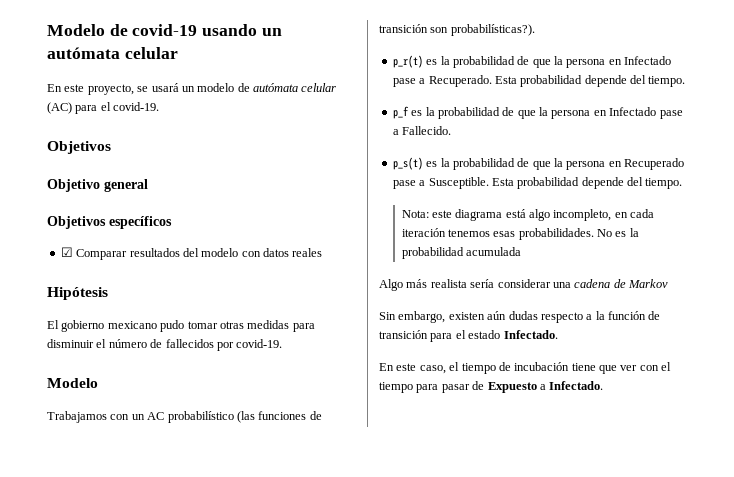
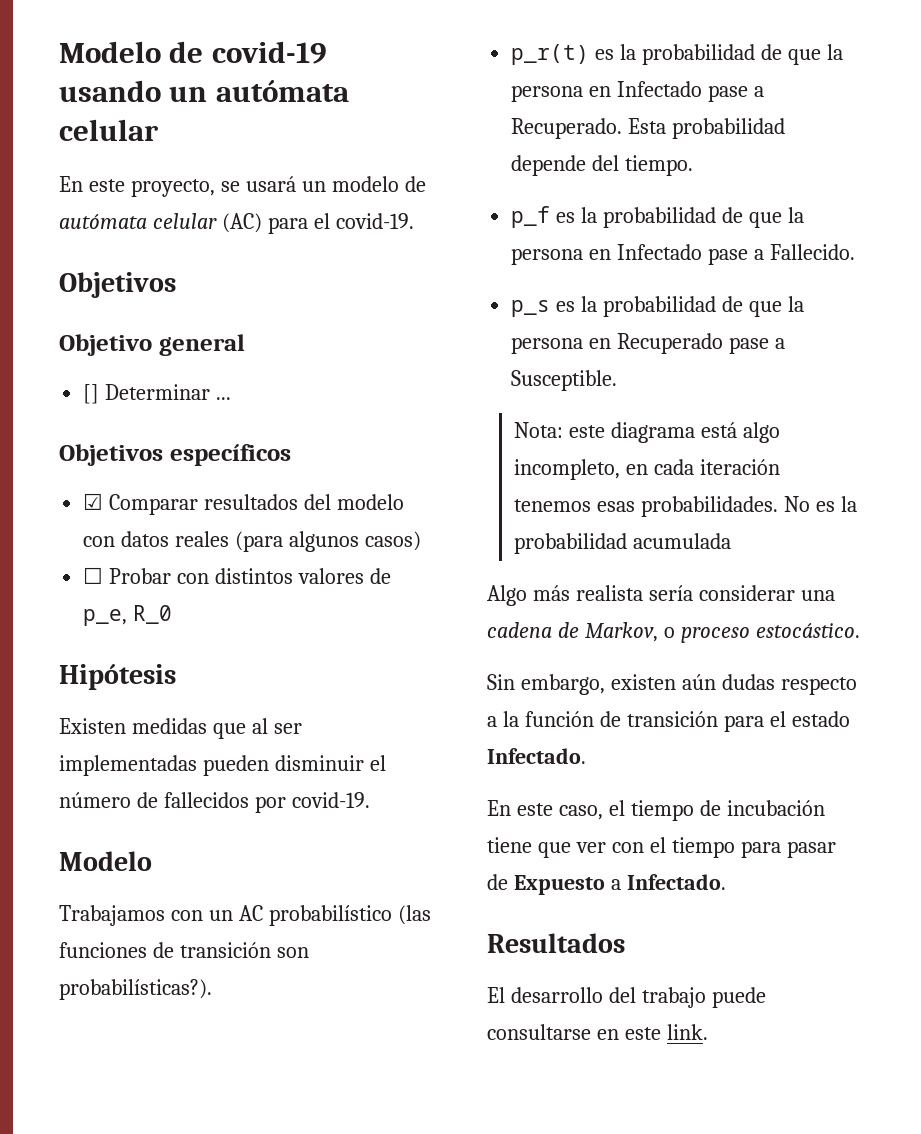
+ [] Determinar ...
- ☑ Comparar resultados del modelo con datos reales
+ ☑ Comparar resultados del modelo con datos reales (para algunos casos)
+ ☐ Probar con distintos valores de p_e, R_0
  Hipótesis
- El gobierno mexicano pudo tomar otras medidas para disminuir el número de fallecidos por covid-19.
+ Existen medidas que al ser implementadas pueden disminuir el número de fallecidos por covid-19.
- p_s(t) es la probabilidad de que la persona en Recuperado pase a Susceptible. Esta probabilidad depende del tiempo.
+ p_s es la probabilidad de que la persona en Recuperado pase a Susceptible.
- Algo más realista sería considerar una cadena de Markov
+ Algo más realista sería considerar una cadena de Markov, o proceso estocástico.
+ Resultados
+ El desarrollo del trabajo puede consultarse en este link.

